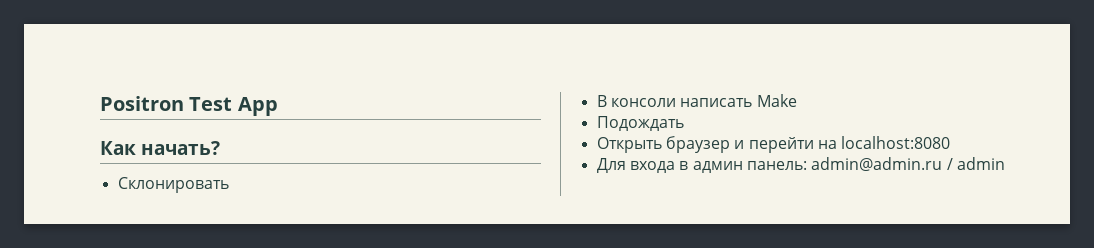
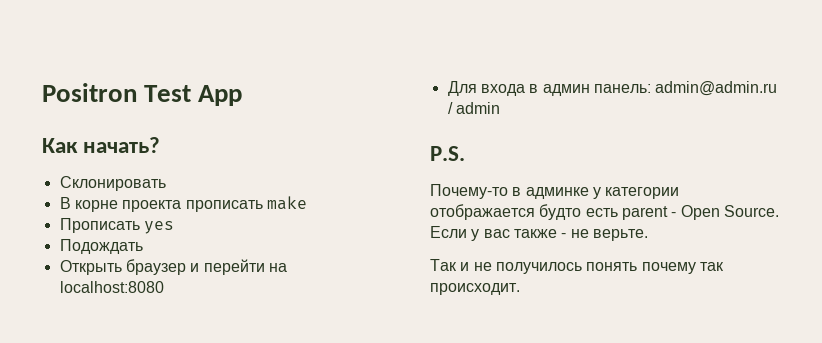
- В консоли написать Make
+ В корне проекта прописать make
+ Прописать yes
+ P.S.
+ Почему-то в админке у категории отображается будто есть parent - Open Source. Если у вас также - не верьте.
+ Так и не получилось понять почему так происходит.

